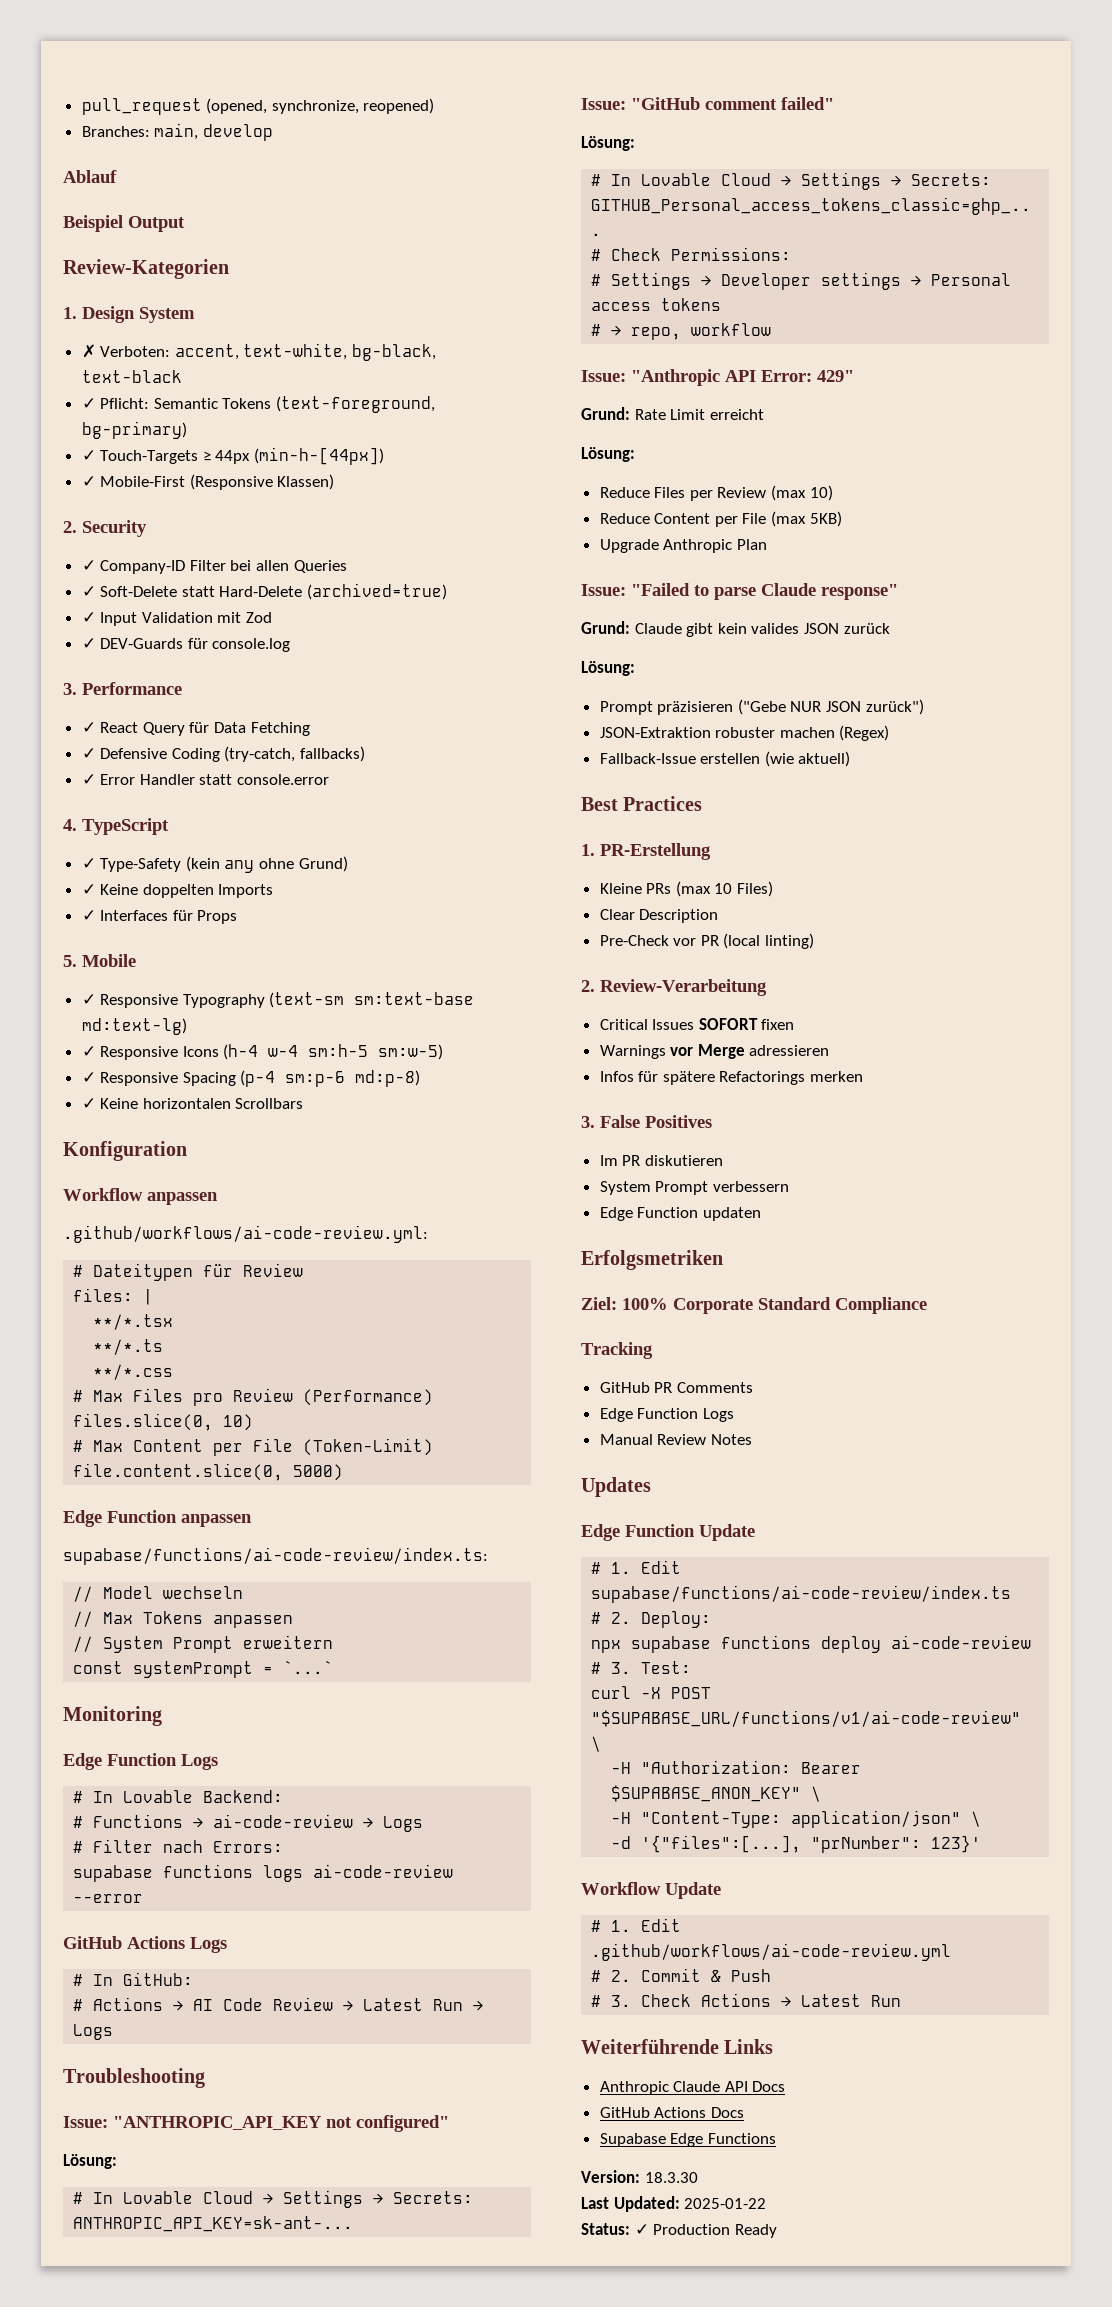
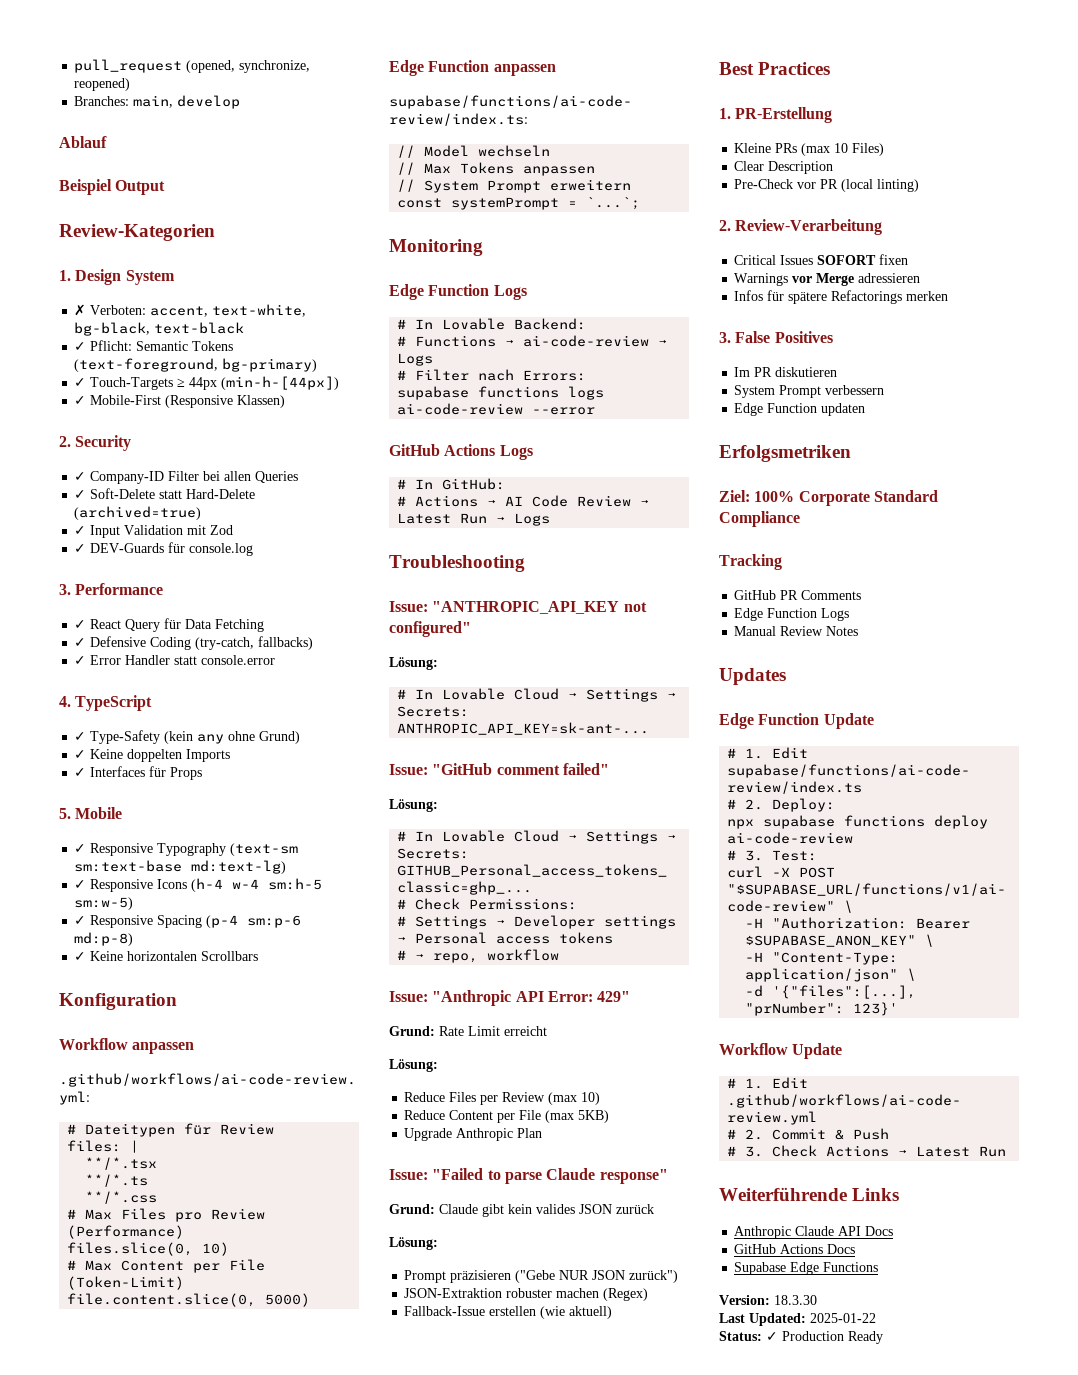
- const systemPrompt = `...`
+ const systemPrompt = `...`;

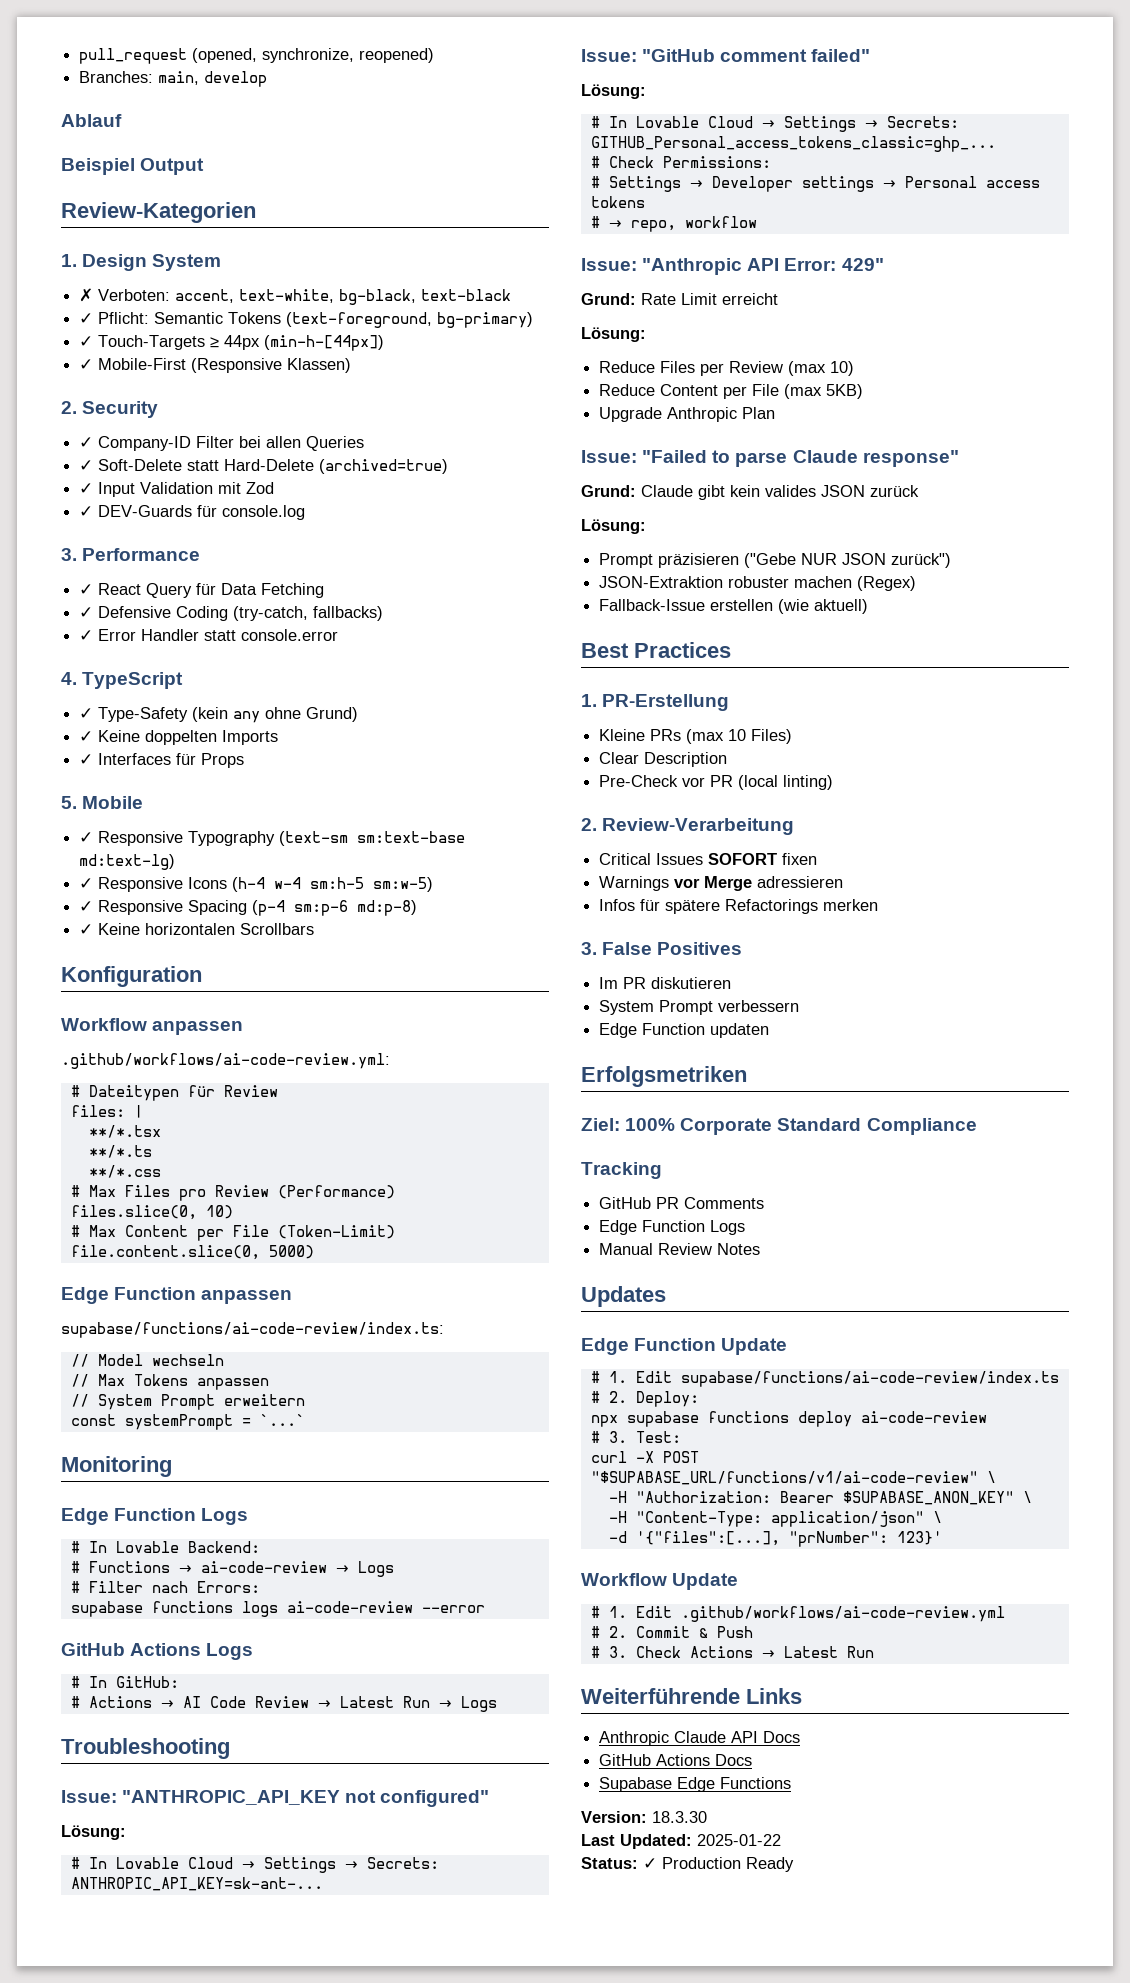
- const systemPrompt = `...`;
+ const systemPrompt = `...`

